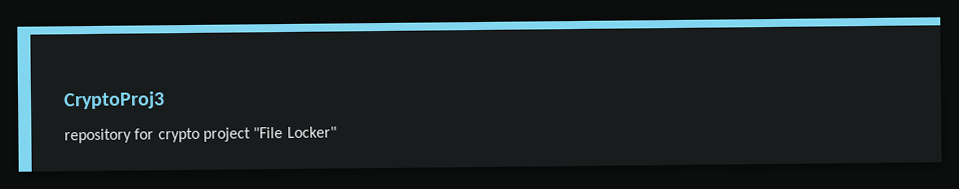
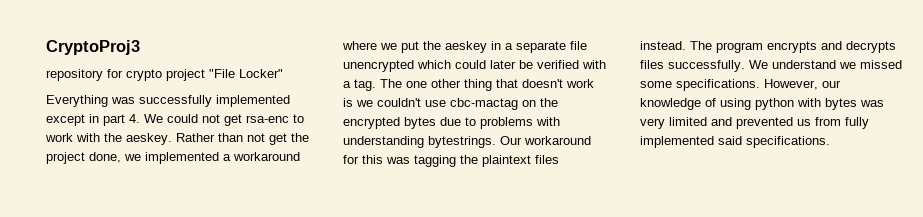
+ Everything was successfully implemented except in part 4. We could not get rsa-enc to work with the aeskey. Rather than not get the project done, we implemented a workaround where we put the aeskey in a separate file unencrypted which could later be verified with a tag. The one other thing that doesn't work is we couldn't use cbc-mactag on the encrypted bytes due to problems with understanding bytestrings. Our workaround for this was tagging the plaintext files instead. The program encrypts and decrypts files successfully. We understand we missed some specifications. However, our knowledge of using python with bytes was very limited and prevented us from fully implemented said specifications.

